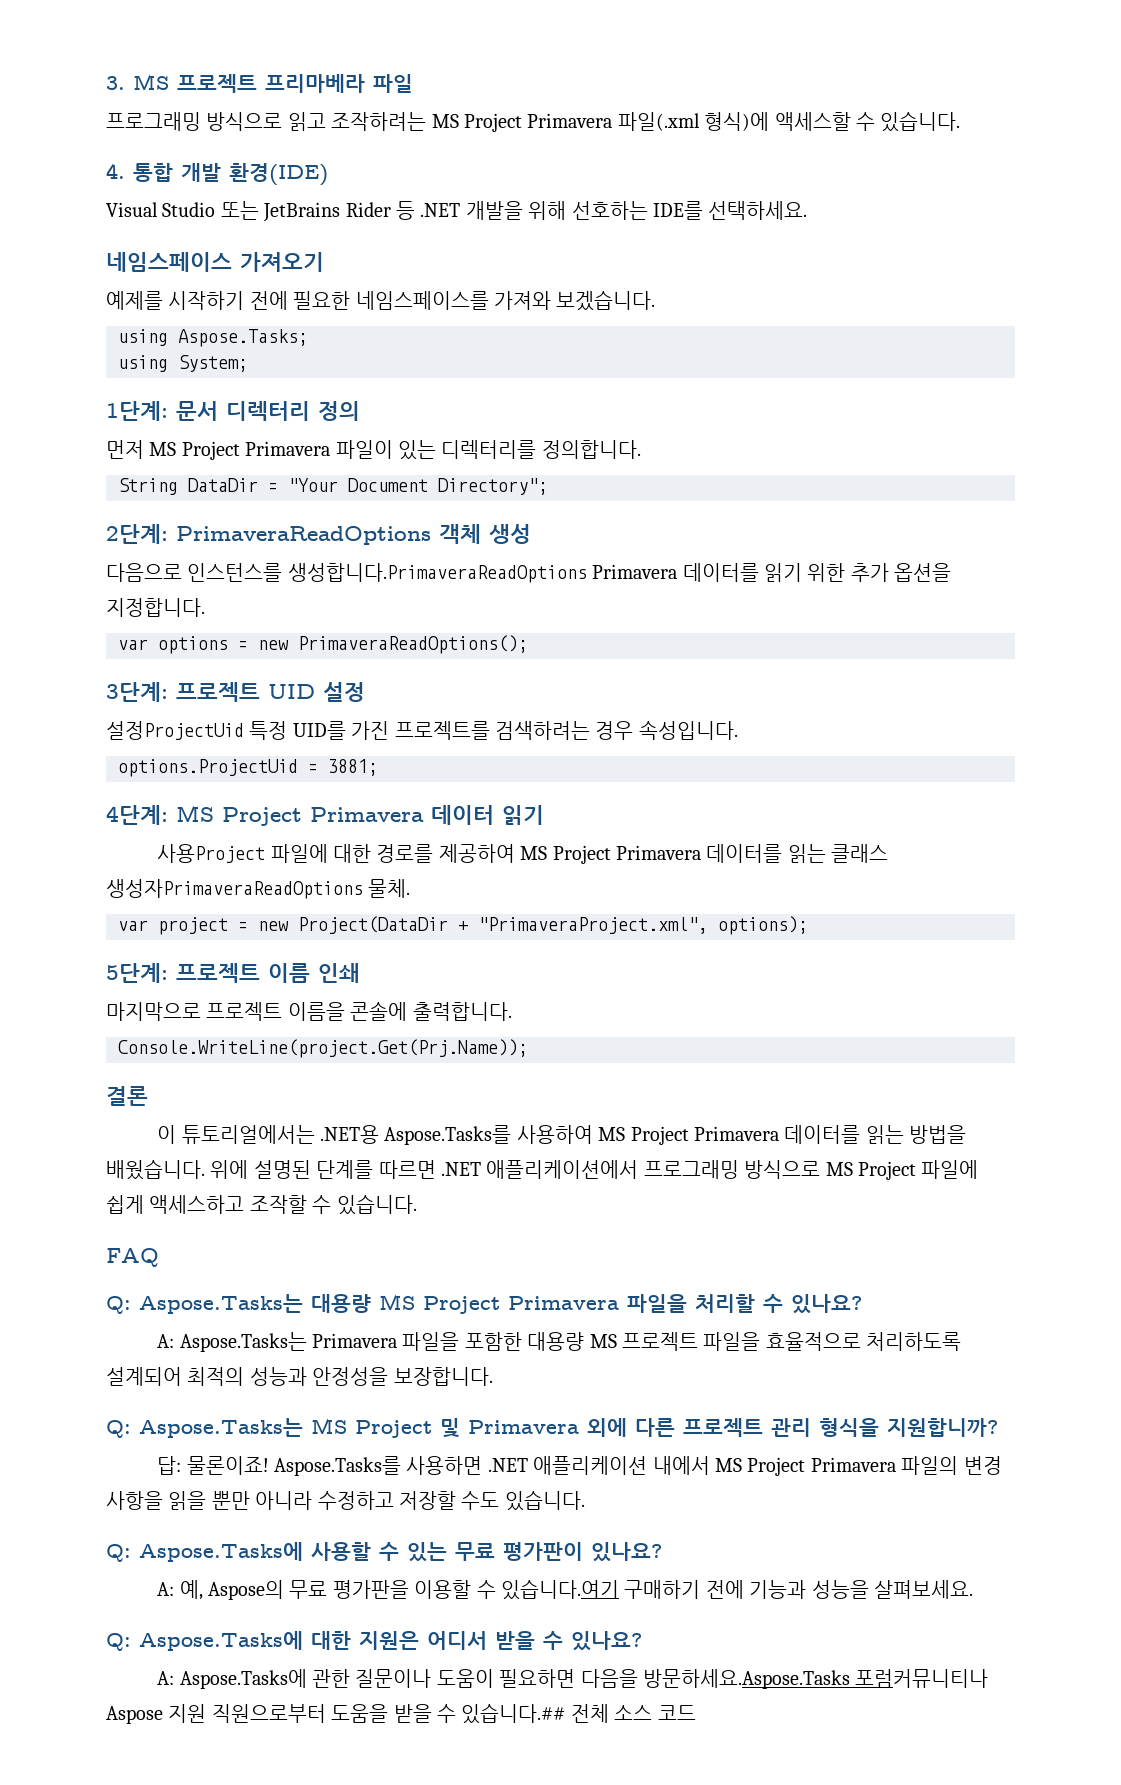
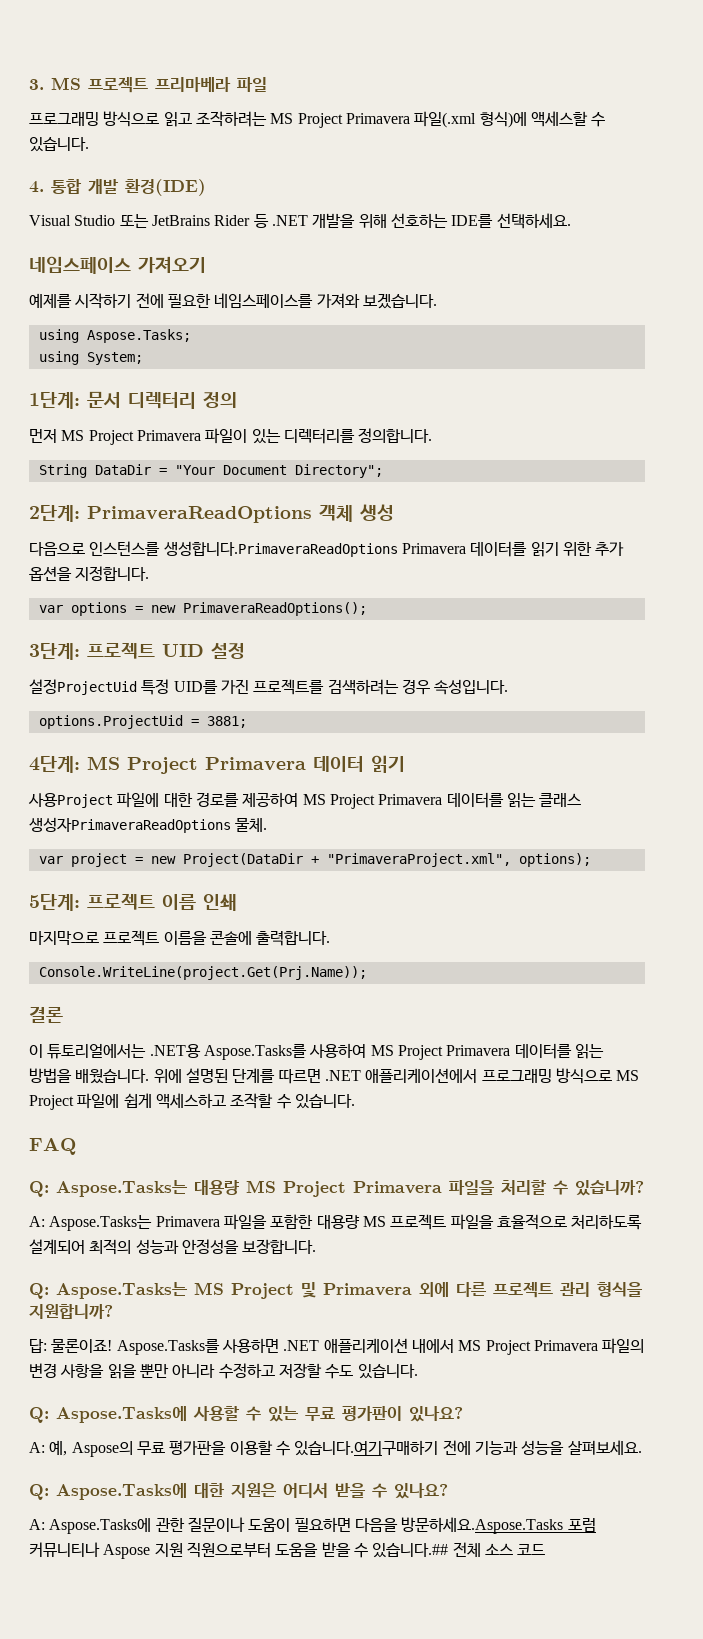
- Q: Aspose.Tasks는 대용량 MS Project Primavera 파일을 처리할 수 있나요?
+ Q: Aspose.Tasks는 대용량 MS Project Primavera 파일을 처리할 수 있습니까?
- A: 예, Aspose의 무료 평가판을 이용할 수 있습니다.여기 구매하기 전에 기능과 성능을 살펴보세요.
+ A: 예, Aspose의 무료 평가판을 이용할 수 있습니다.여기구매하기 전에 기능과 성능을 살펴보세요.
- A: Aspose.Tasks에 관한 질문이나 도움이 필요하면 다음을 방문하세요.Aspose.Tasks 포럼커뮤니티나 Aspose 지원 직원으로부터 도움을 받을 수 있습니다.## 전체 소스 코드
+ A: Aspose.Tasks에 관한 질문이나 도움이 필요하면 다음을 방문하세요.Aspose.Tasks 포럼 커뮤니티나 Aspose 지원 직원으로부터 도움을 받을 수 있습니다.## 전체 소스 코드

